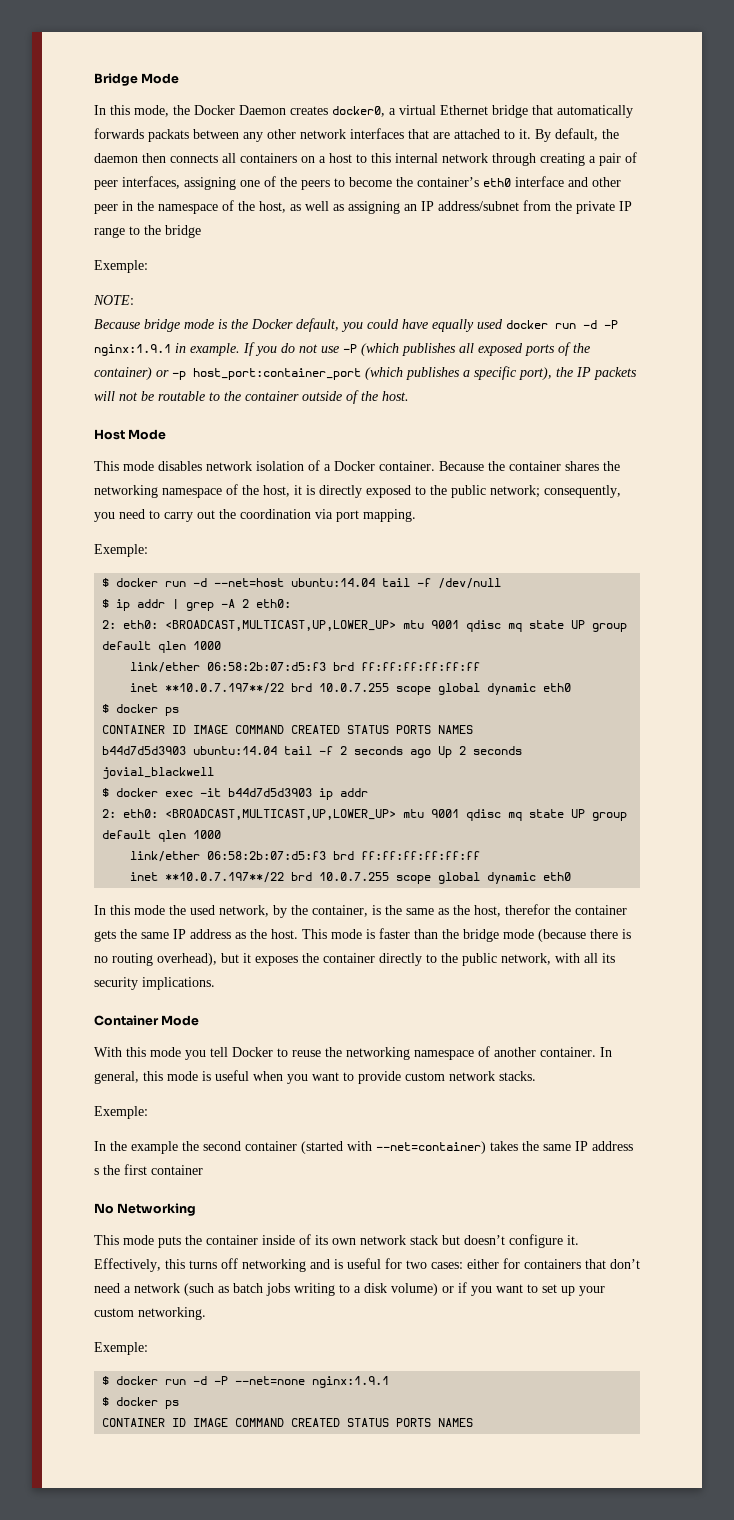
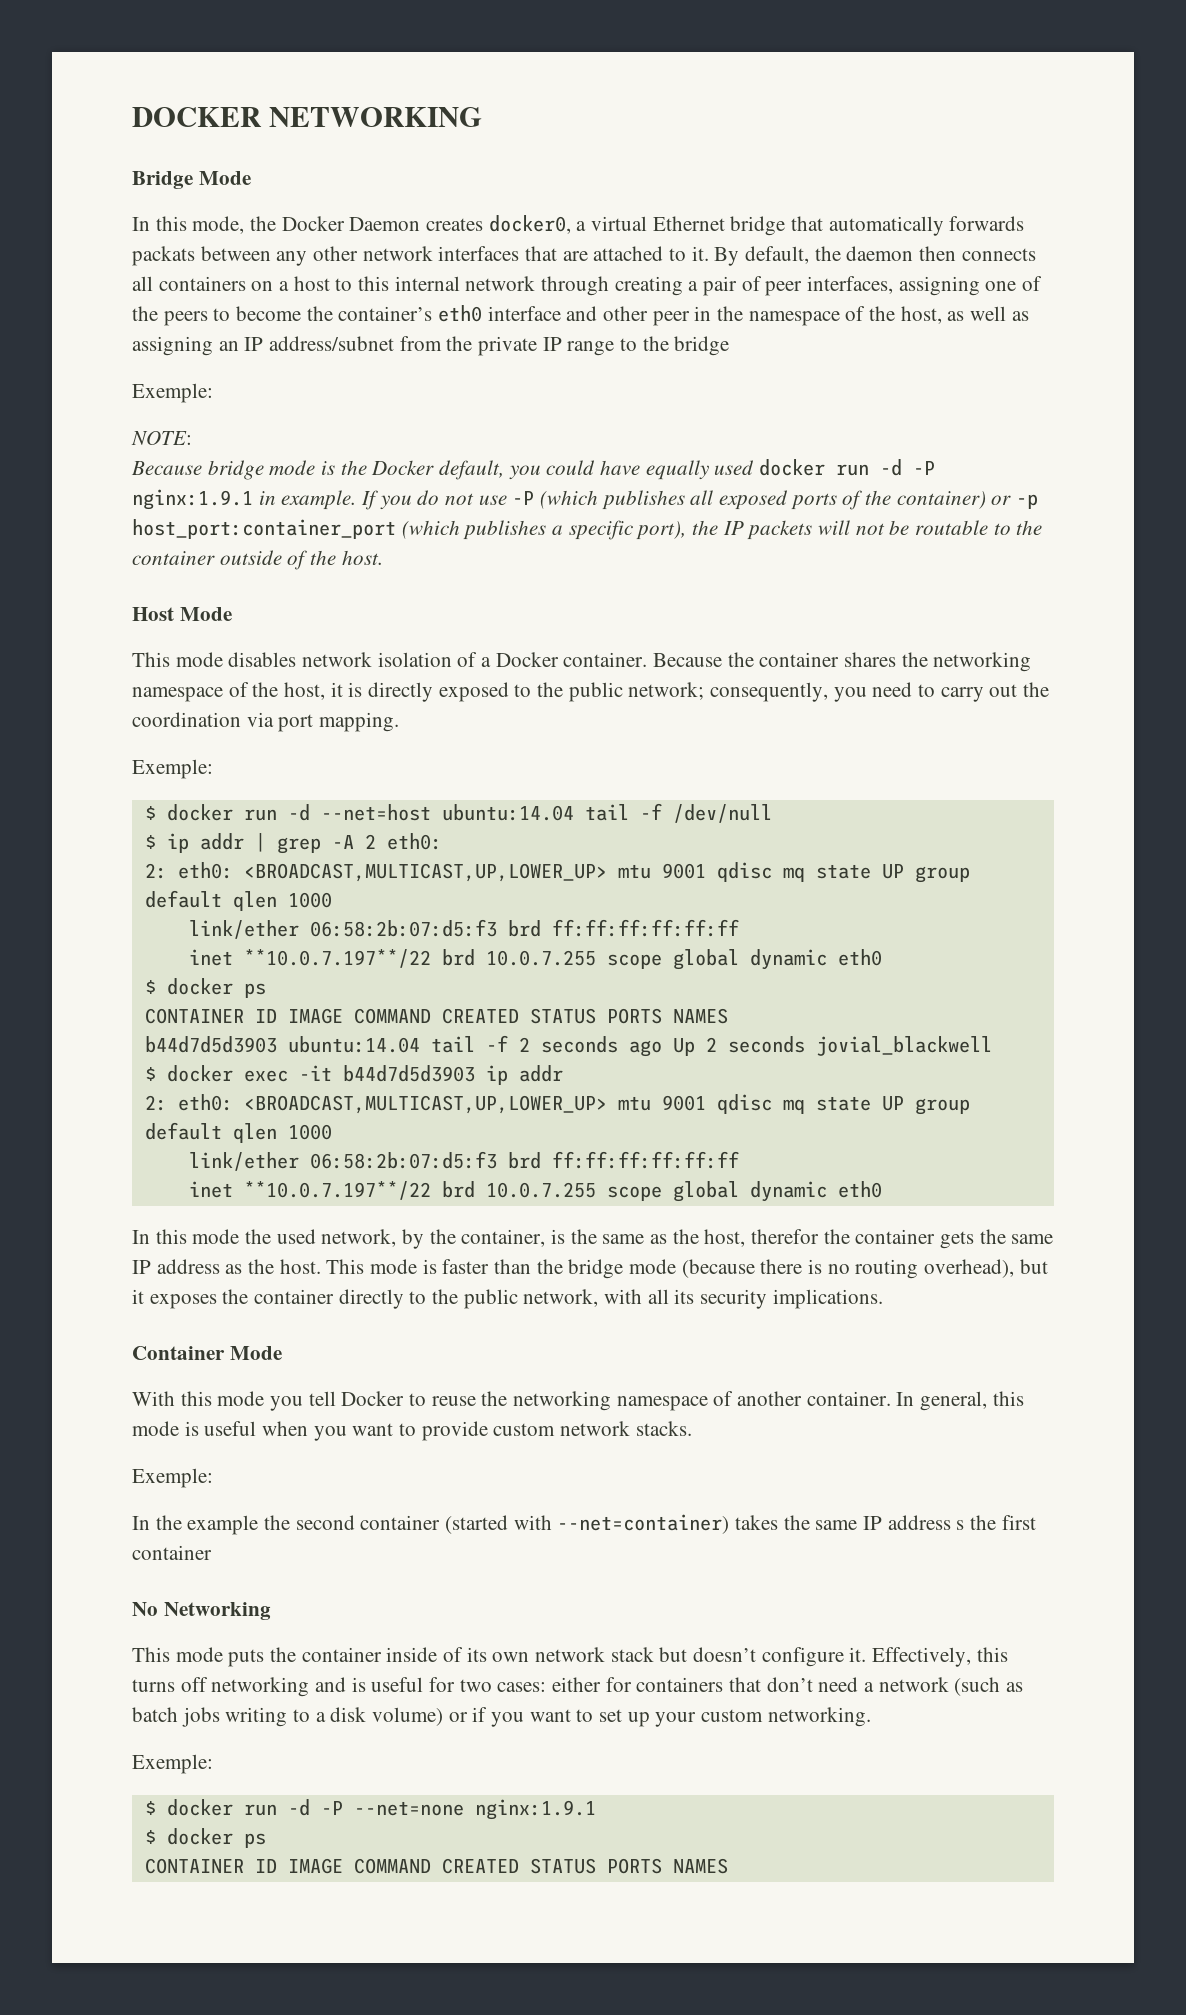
+ DOCKER NETWORKING

